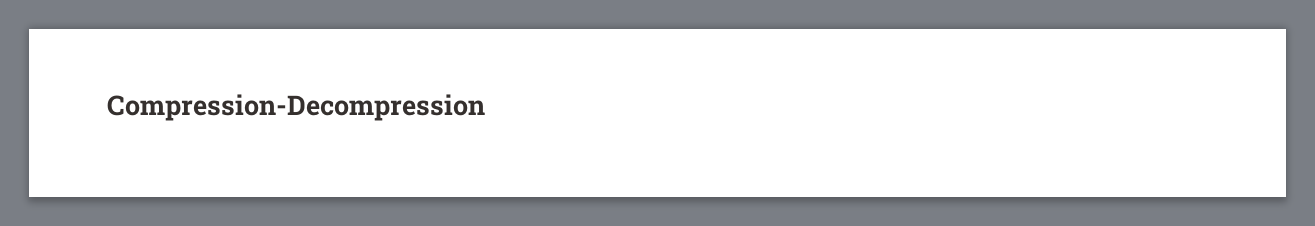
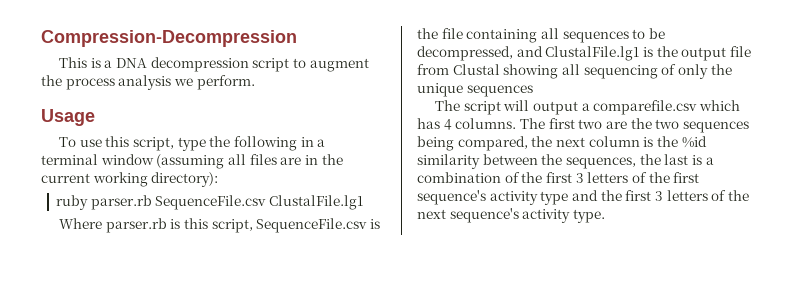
+ This is a DNA decompression script to augment the process analysis we perform.
+ Usage
+ To use this script, type the following in a terminal window (assuming all files are in the current working directory):
+ ruby parser.rb SequenceFile.csv ClustalFile.lg1
+ Where parser.rb is this script, SequenceFile.csv is the file containing all sequences to be decompressed, and ClustalFile.lg1 is the output file from Clustal showing all sequencing of only the unique sequences
+ The script will output a comparefile.csv which has 4 columns. The first two are the two sequences being compared, the next column is the %id similarity between the sequences, the last is a combination of the first 3 letters of the first sequence's activity type and the first 3 letters of the next sequence's activity type.

